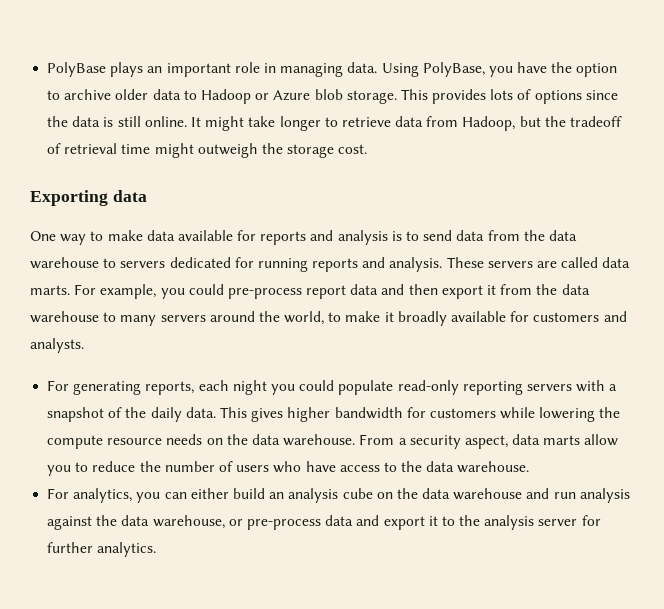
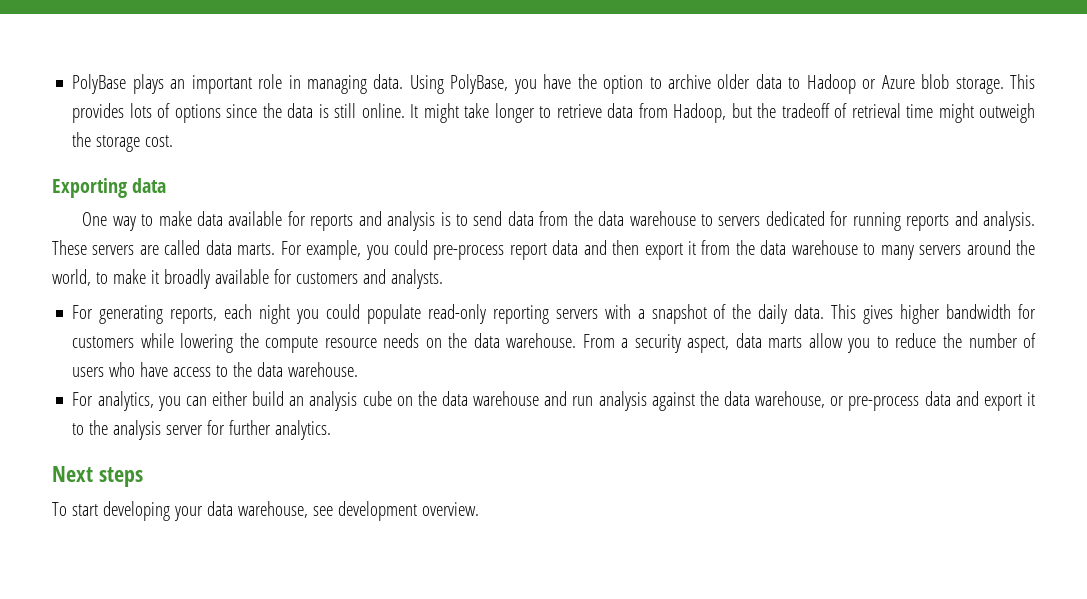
+ Next steps
+ To start developing your data warehouse, see development overview.

